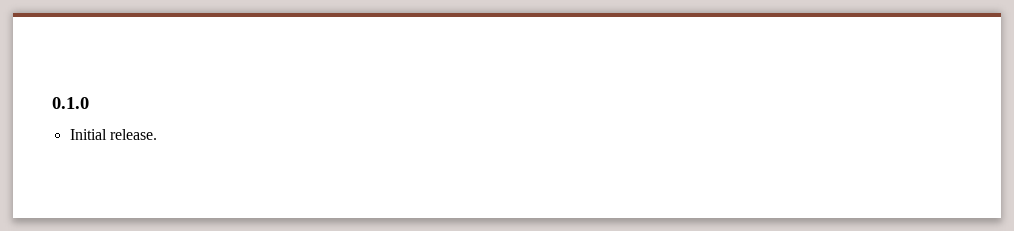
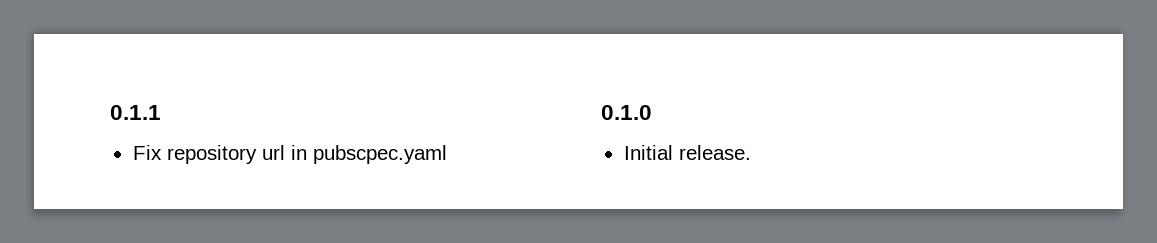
+ 0.1.1
+ Fix repository url in pubscpec.yaml

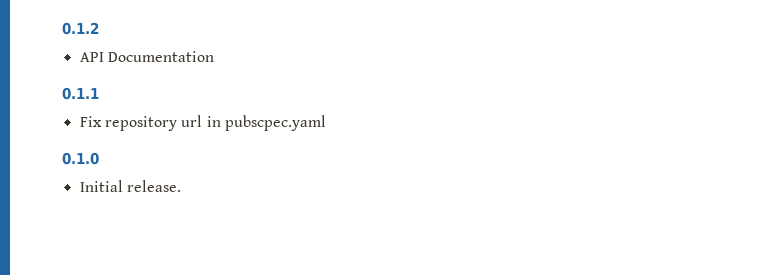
+ 0.1.2
+ API Documentation

